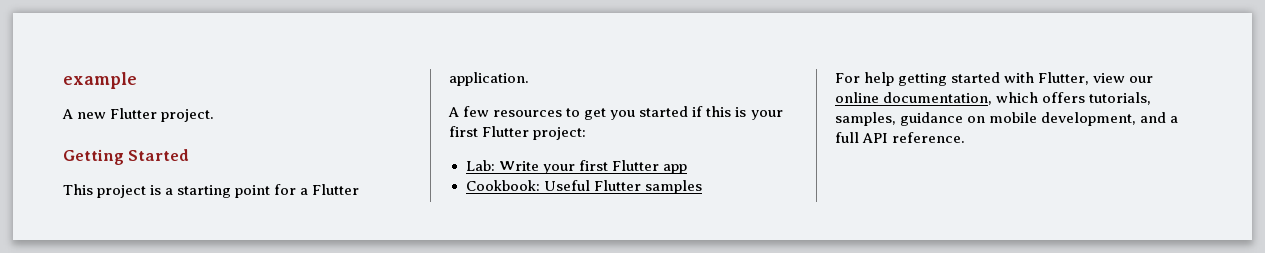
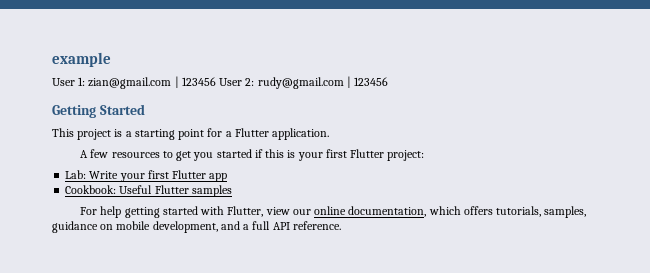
- A new Flutter project.
+ User 1: zian@gmail.com | 123456 User 2: rudy@gmail.com | 123456

